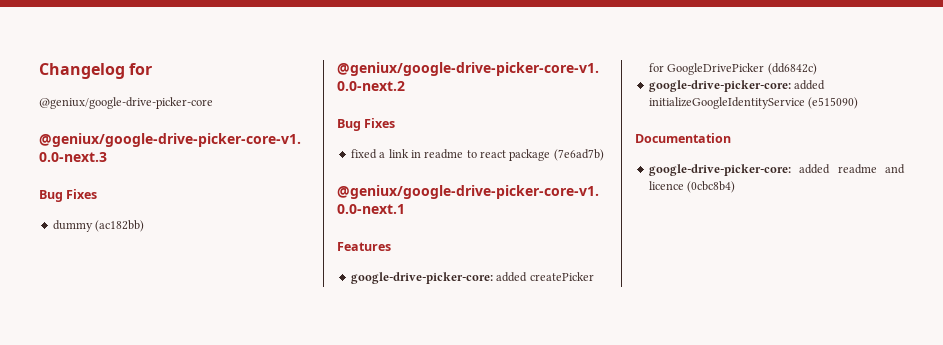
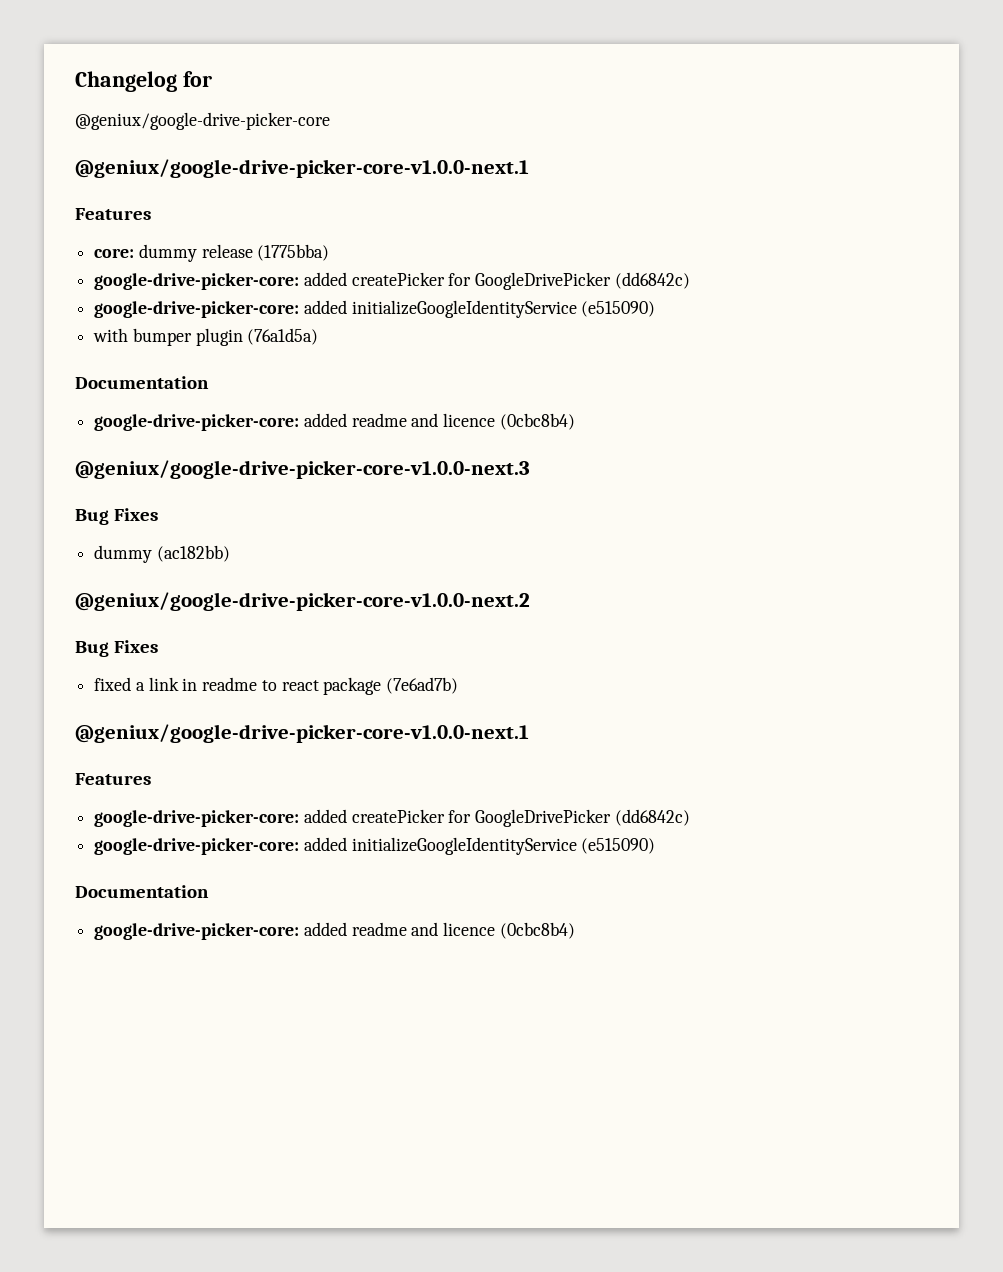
  @geniux/google-drive-picker-core
+ @geniux/google-drive-picker-core-v1.0.0-next.1
+ Features
+ core: dummy release (1775bba)
+ google-drive-picker-core: added createPicker for GoogleDrivePicker (dd6842c)
+ google-drive-picker-core: added initializeGoogleIdentityService (e515090)
+ with bumper plugin (76a1d5a)
+ Documentation
+ google-drive-picker-core: added readme and licence (0cbc8b4)

